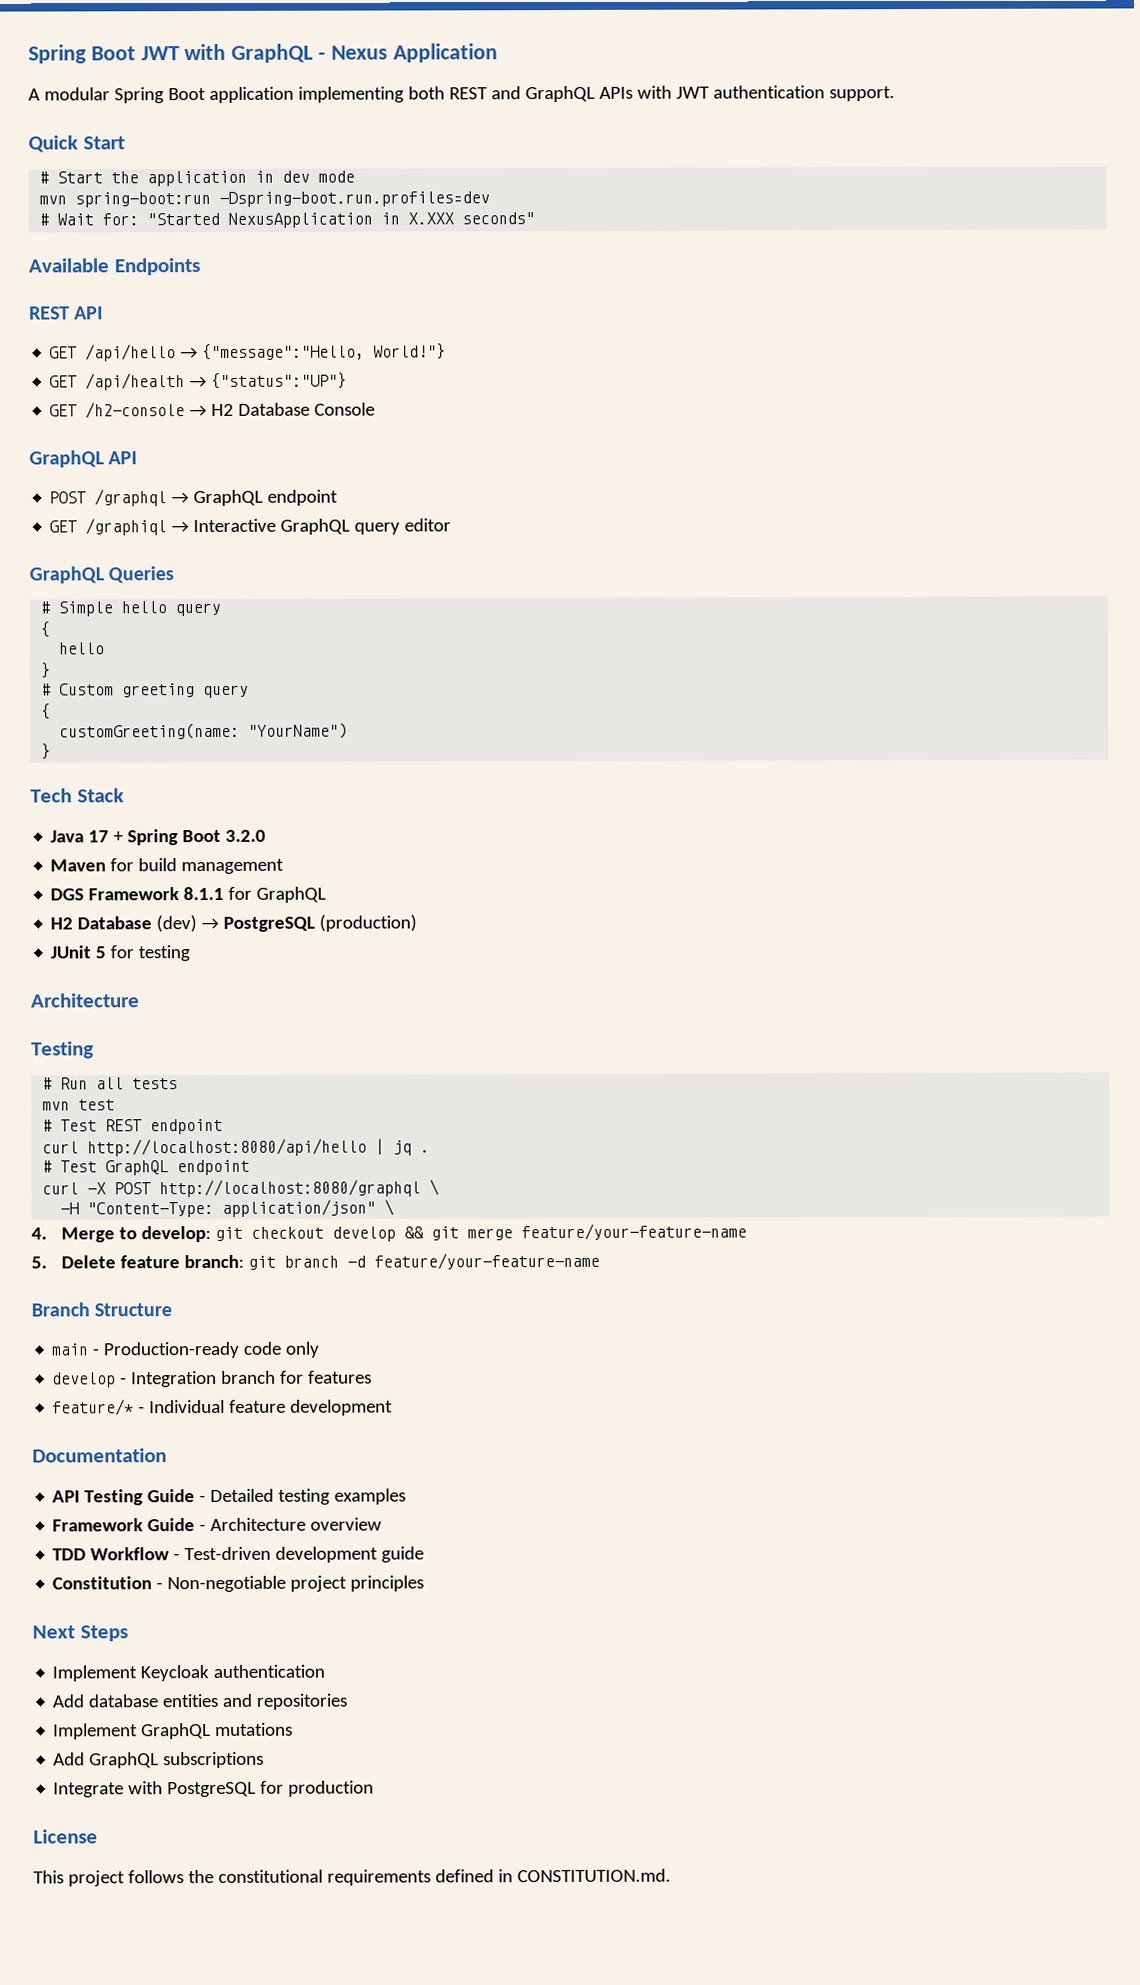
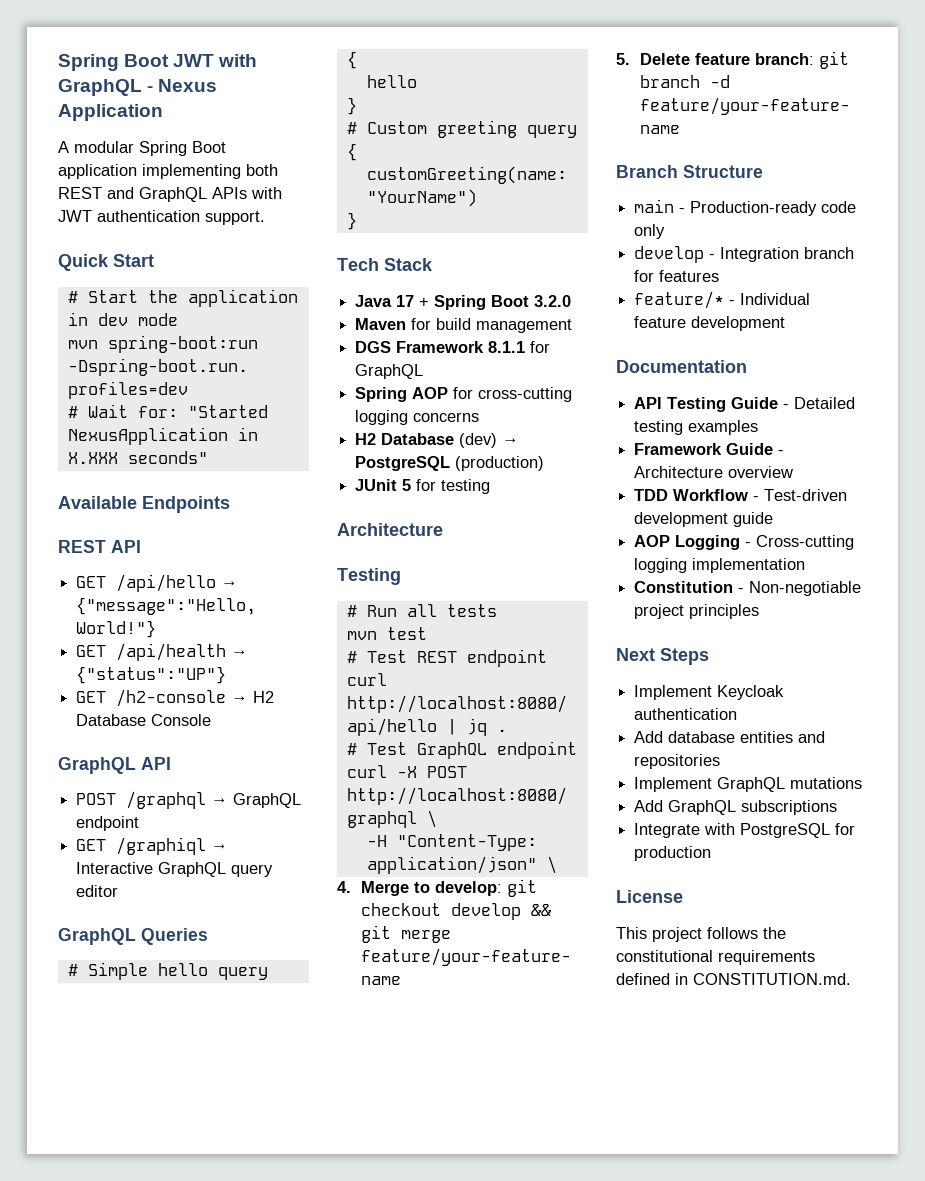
+ Spring AOP for cross-cutting logging concerns
+ AOP Logging - Cross-cutting logging implementation

